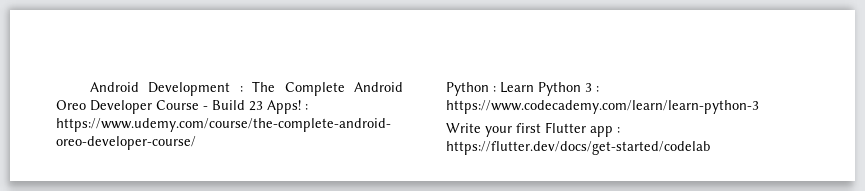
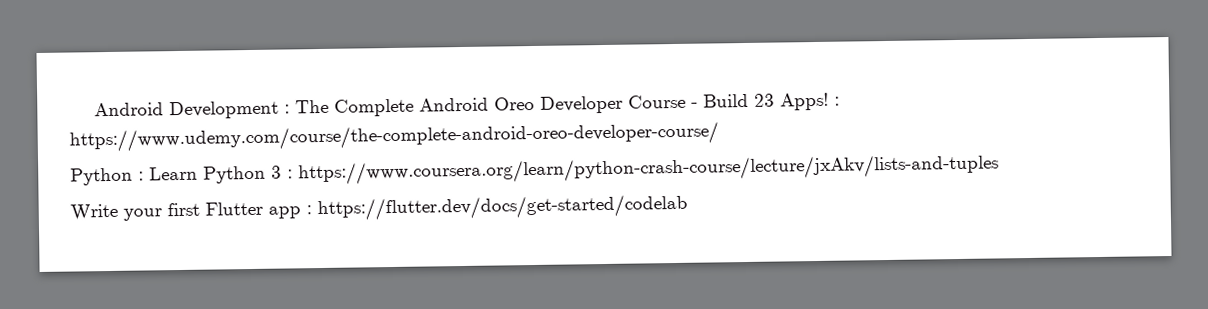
- Python : Learn Python 3 : https://www.codecademy.com/learn/learn-python-3
+ Python : Learn Python 3 : https://www.coursera.org/learn/python-crash-course/lecture/jxAkv/lists-and-tuples

